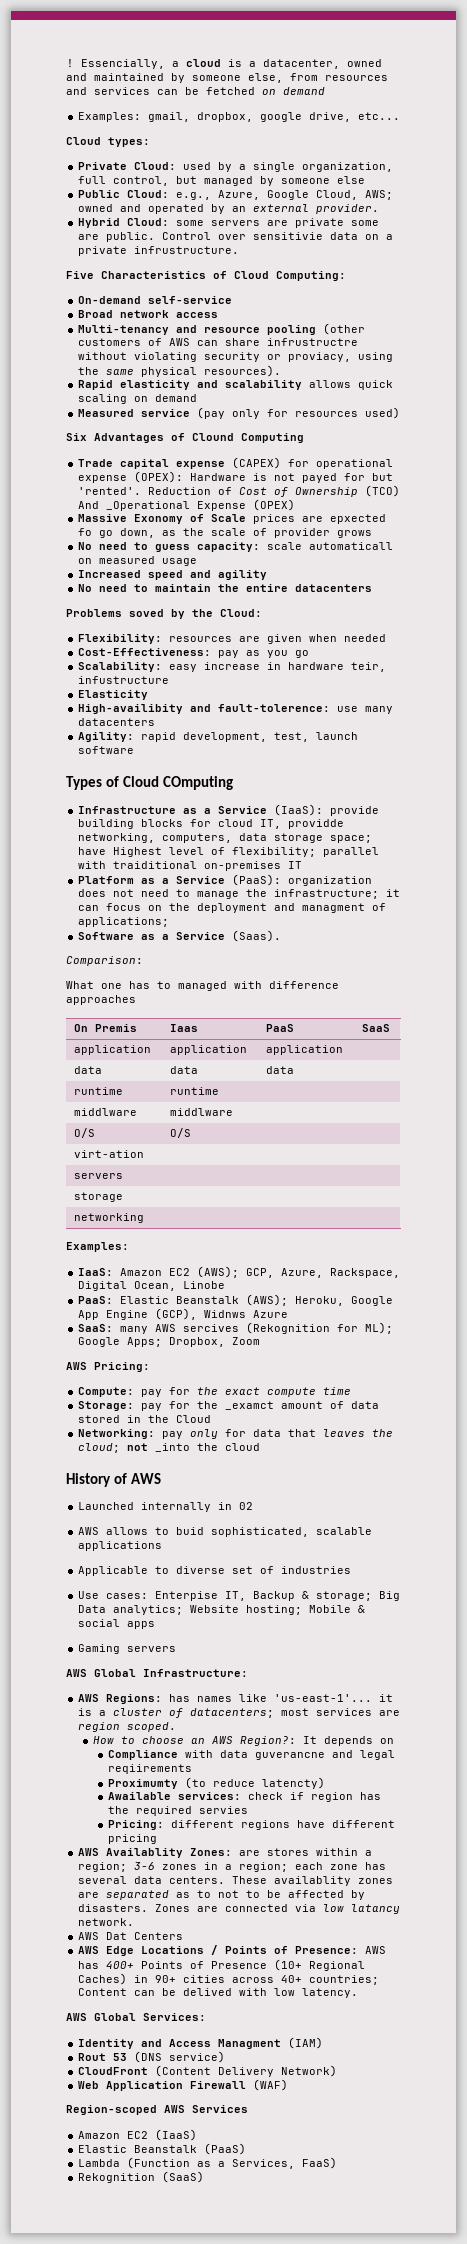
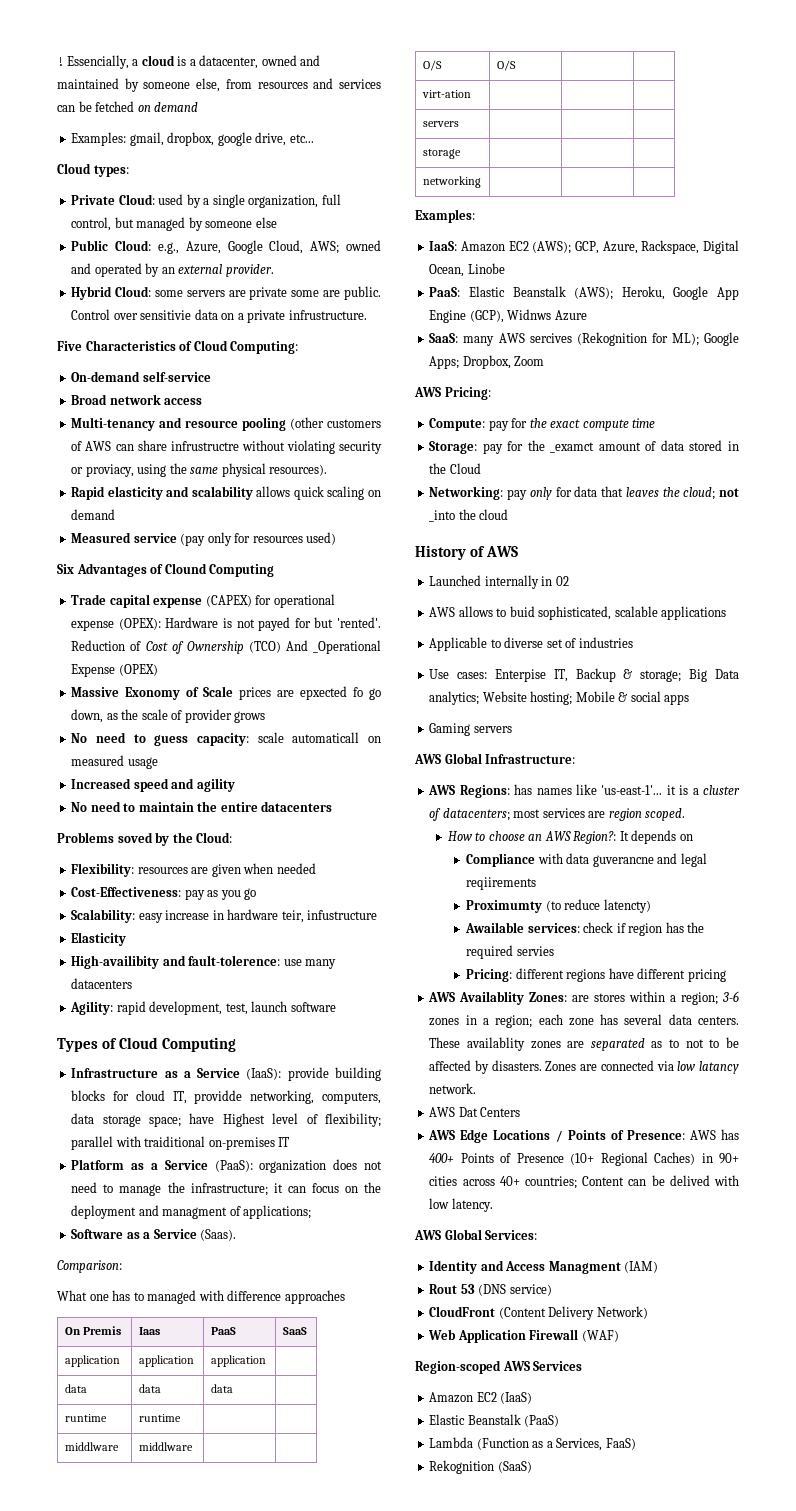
- Types of Cloud COmputing
+ Types of Cloud Computing

